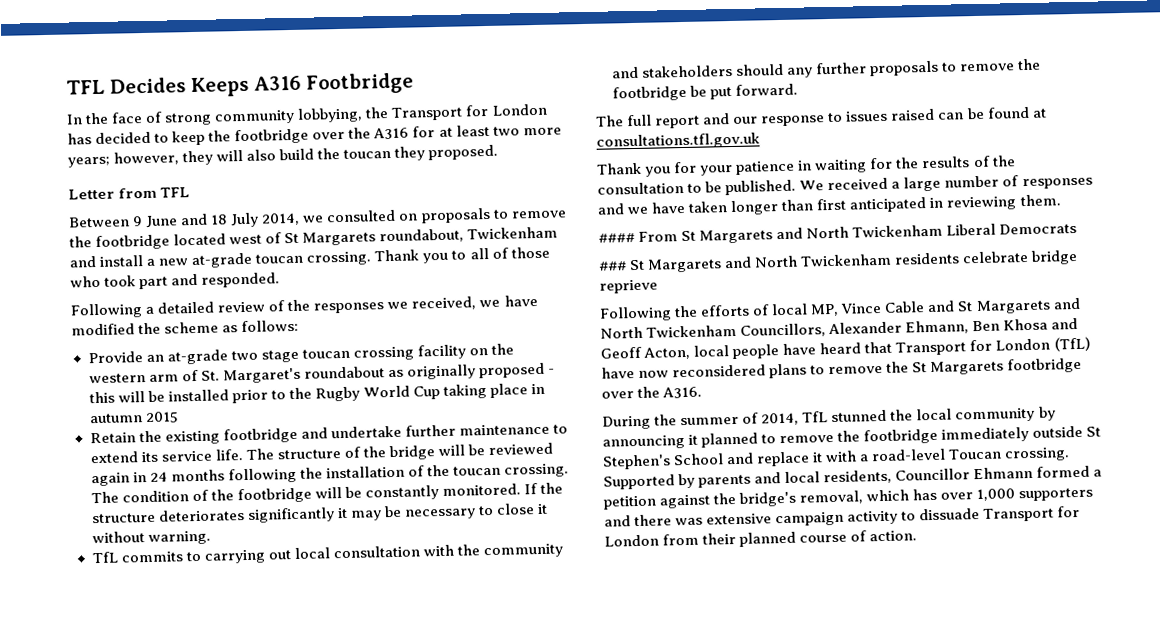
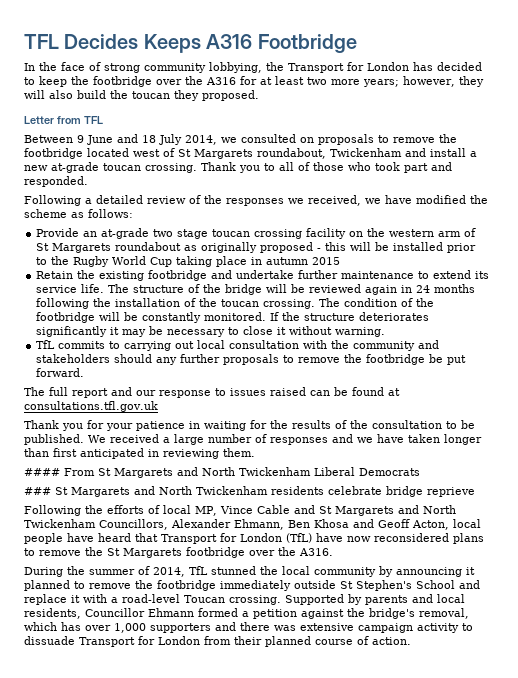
- Provide an at-grade two stage toucan crossing facility on the western arm of St. Margaret's roundabout as originally proposed - this will be installed prior to the Rugby World Cup taking place in autumn 2015
+ Provide an at-grade two stage toucan crossing facility on the western arm of St Margarets roundabout as originally proposed - this will be installed prior to the Rugby World Cup taking place in autumn 2015

